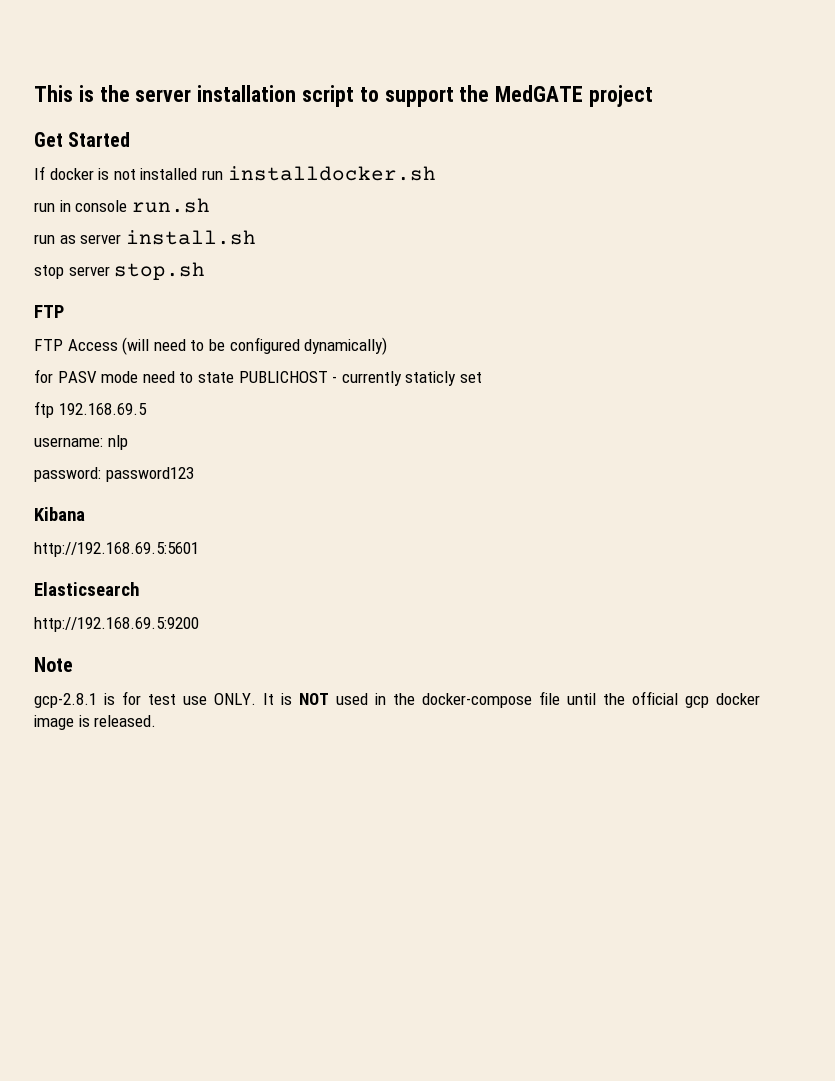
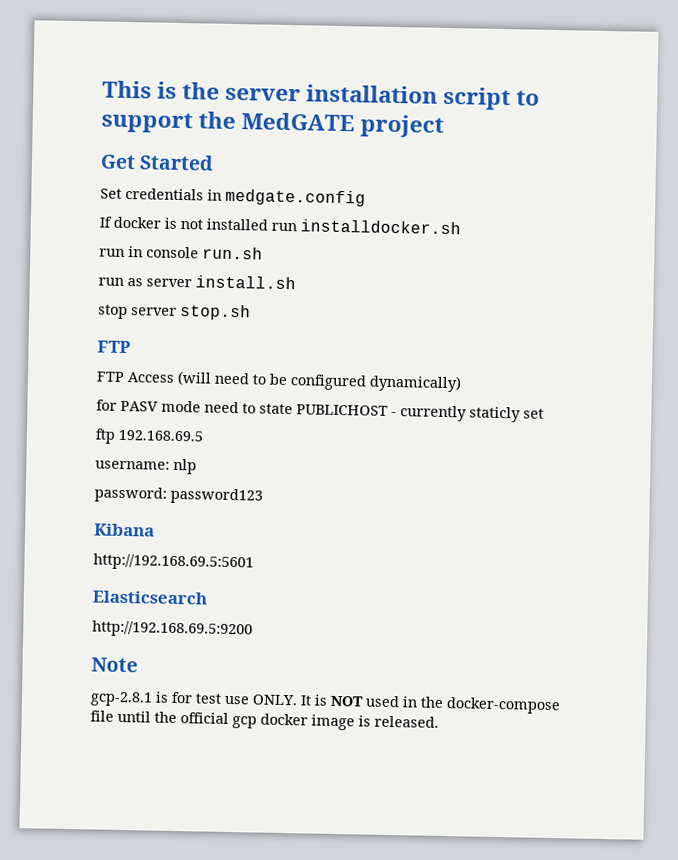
+ Set credentials in medgate.config

